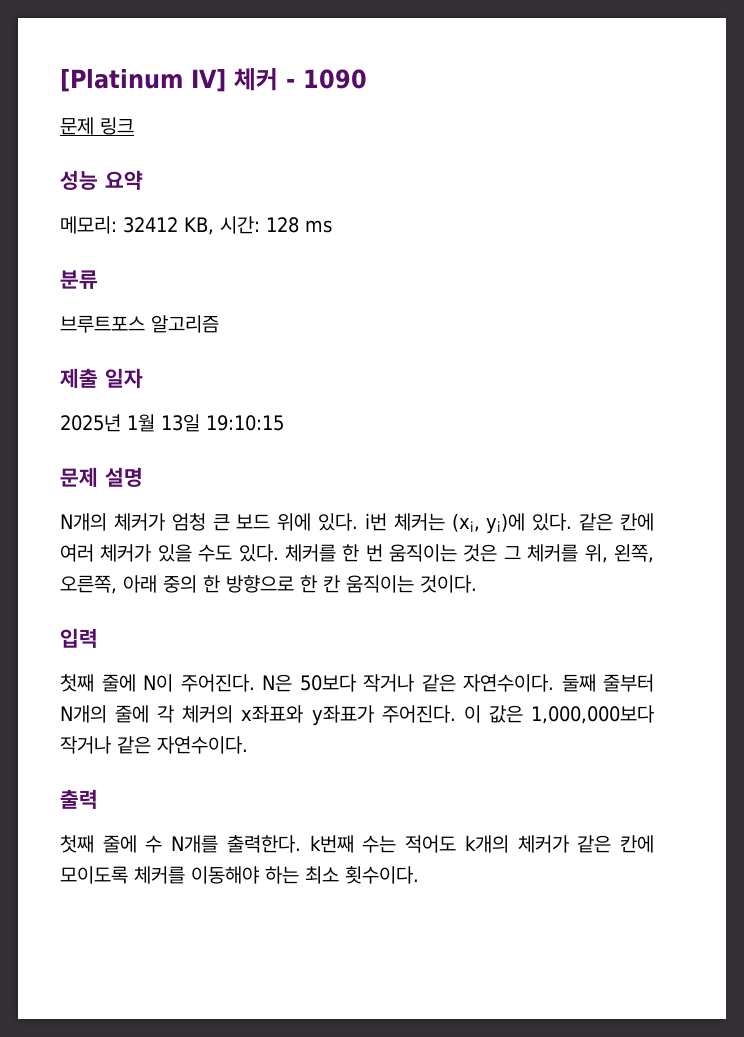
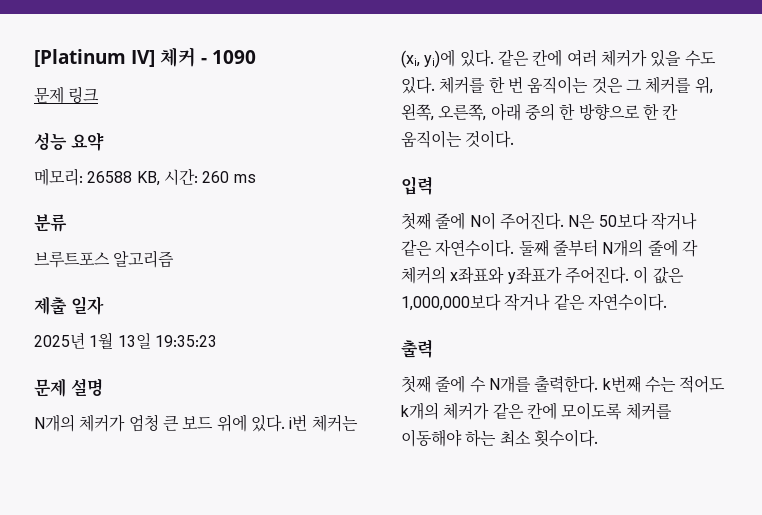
- 메모리: 32412 KB, 시간: 128 ms
+ 메모리: 26588 KB, 시간: 260 ms
- 2025년 1월 13일 19:10:15
+ 2025년 1월 13일 19:35:23

